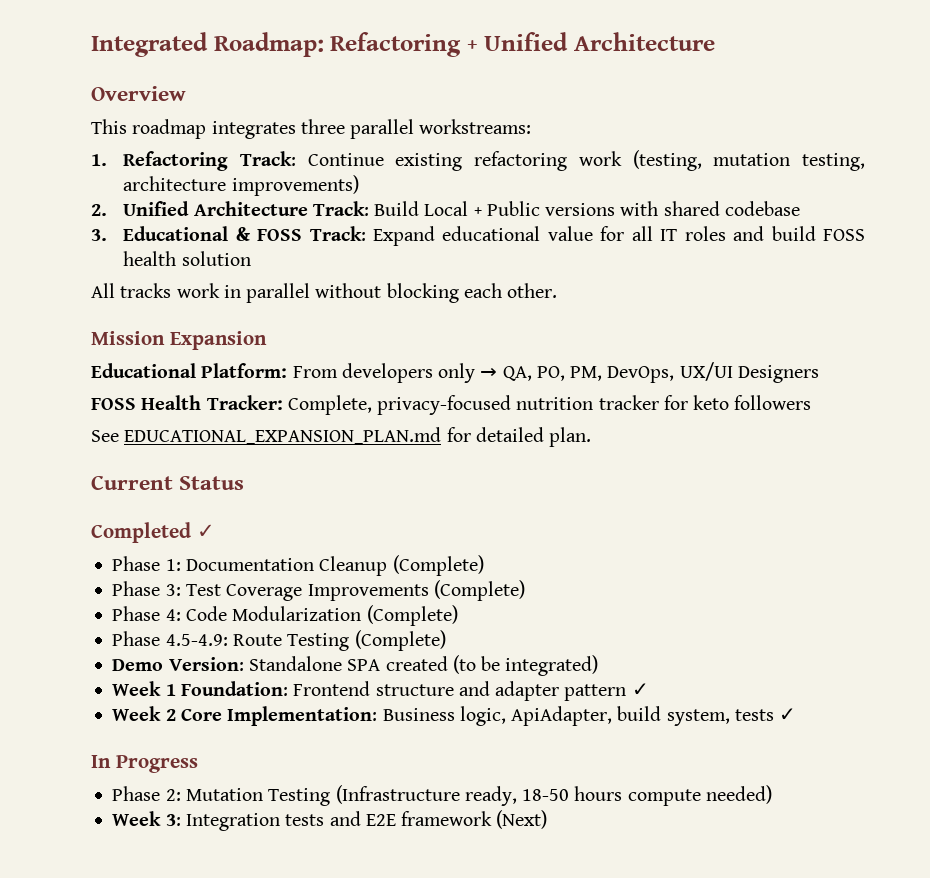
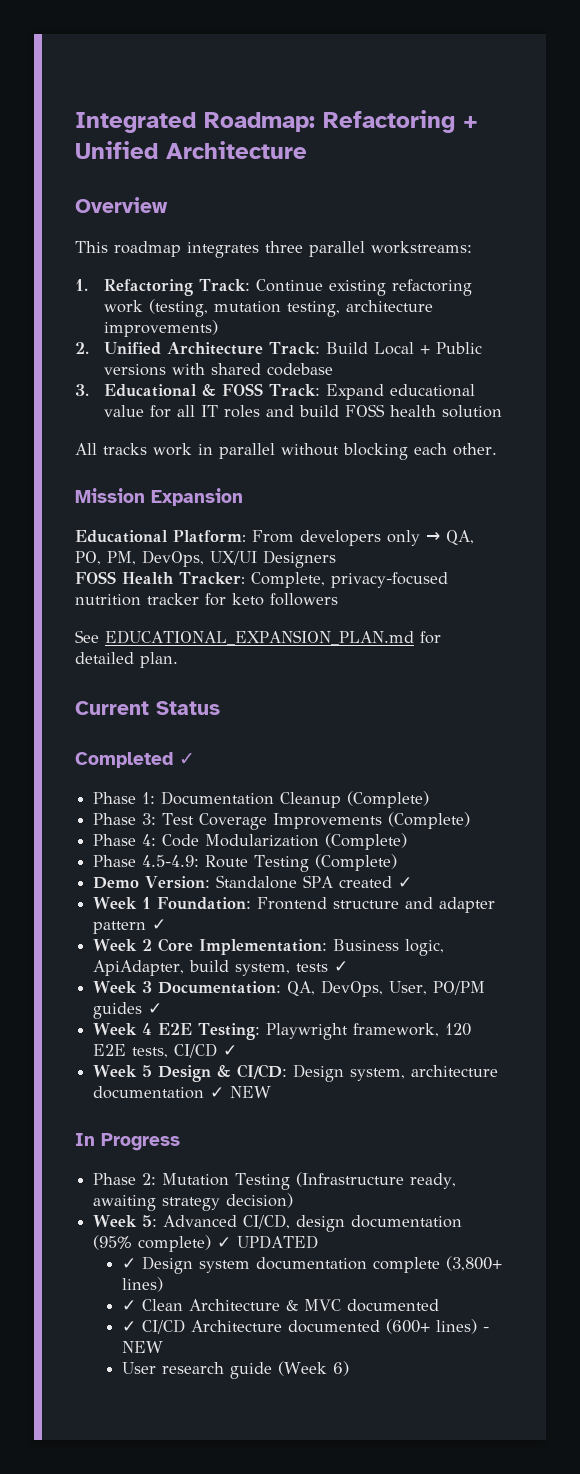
- Demo Version: Standalone SPA created (to be integrated)
+ Demo Version: Standalone SPA created ✓
+ Week 3 Documentation: QA, DevOps, User, PO/PM guides ✓
+ Week 4 E2E Testing: Playwright framework, 120 E2E tests, CI/CD ✓
+ Week 5 Design & CI/CD: Design system, architecture documentation ✓ NEW
- Phase 2: Mutation Testing (Infrastructure ready, 18-50 hours compute needed)
- Week 3: Integration tests and E2E framework (Next)
+ Phase 2: Mutation Testing (Infrastructure ready, awaiting strategy decision)
+ Week 5: Advanced CI/CD, design documentation (95% complete) ✓ UPDATED
+ ✓ Design system documentation complete (3,800+ lines)
+ ✓ Clean Architecture & MVC documented
+ ✓ CI/CD Architecture documented (600+ lines) - NEW
+ User research guide (Week 6)

